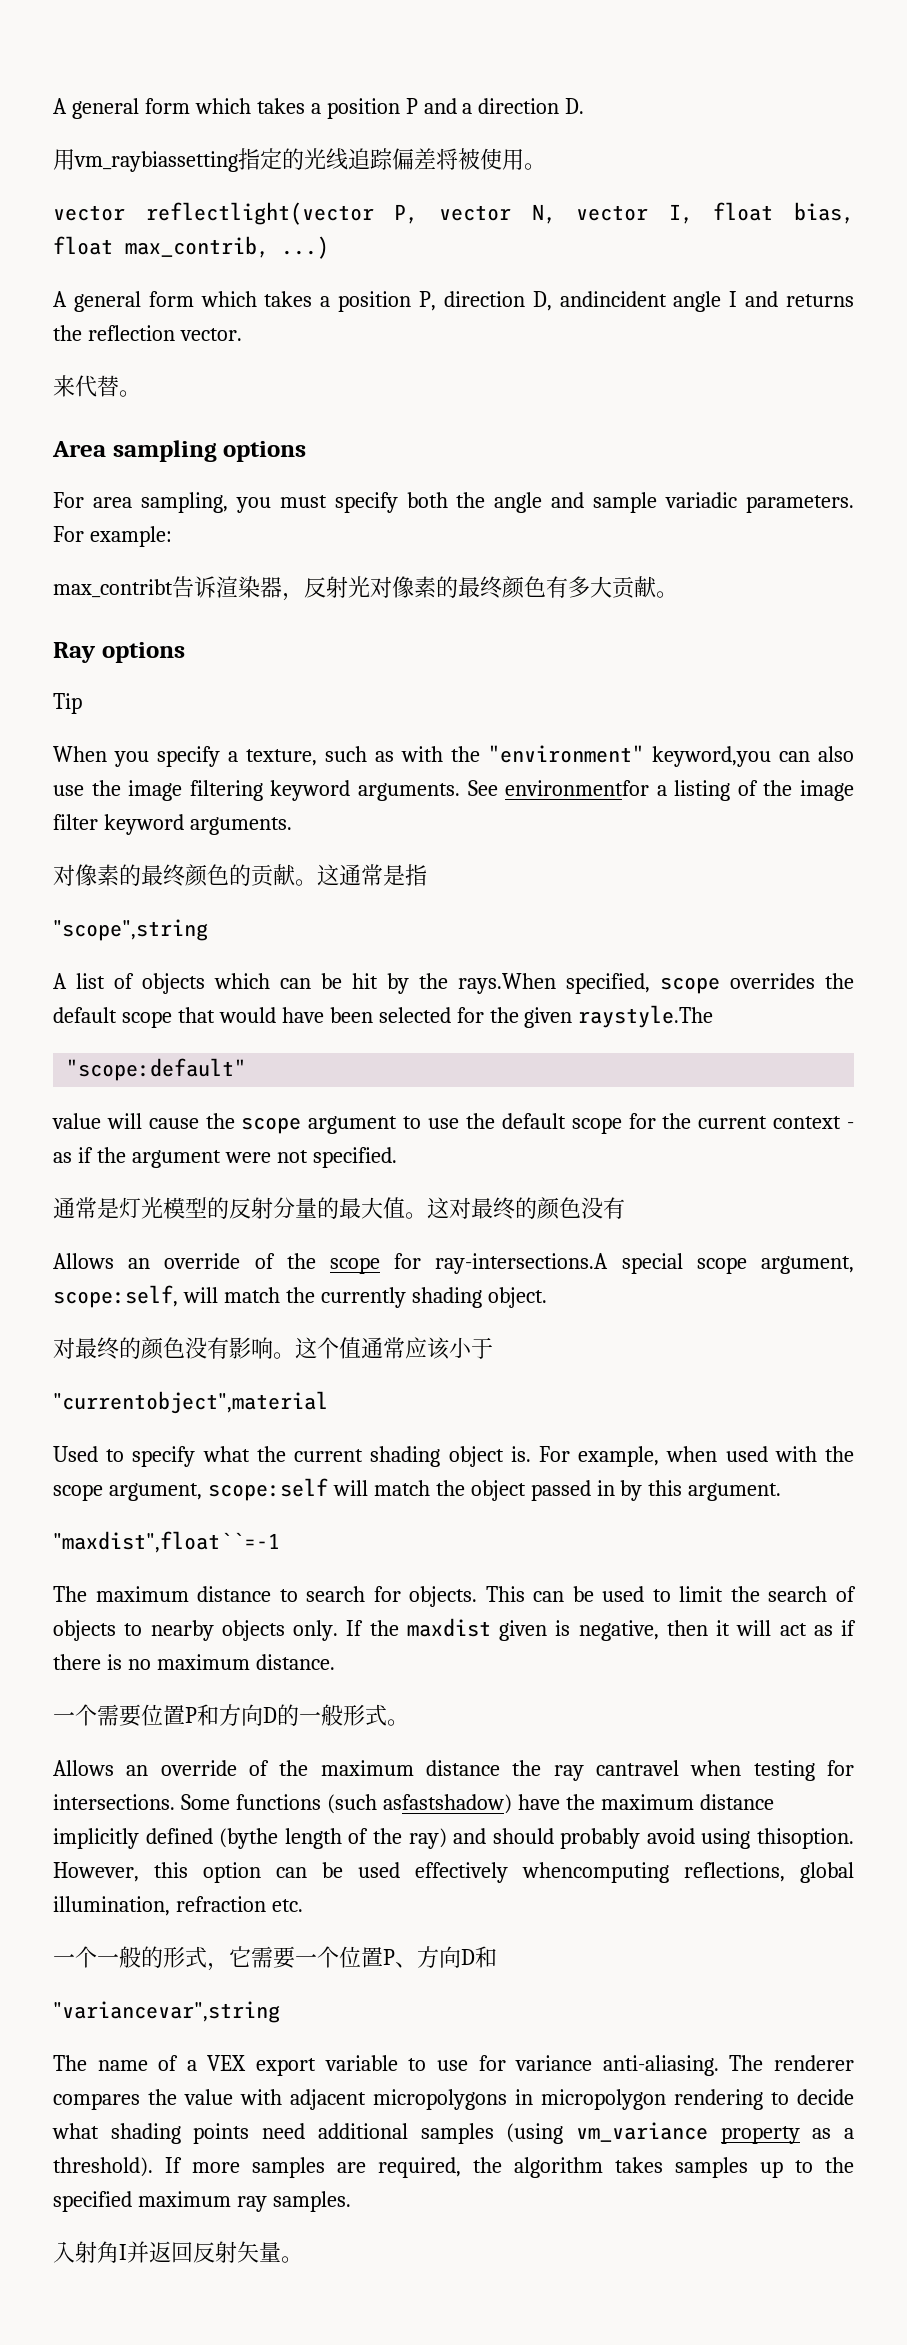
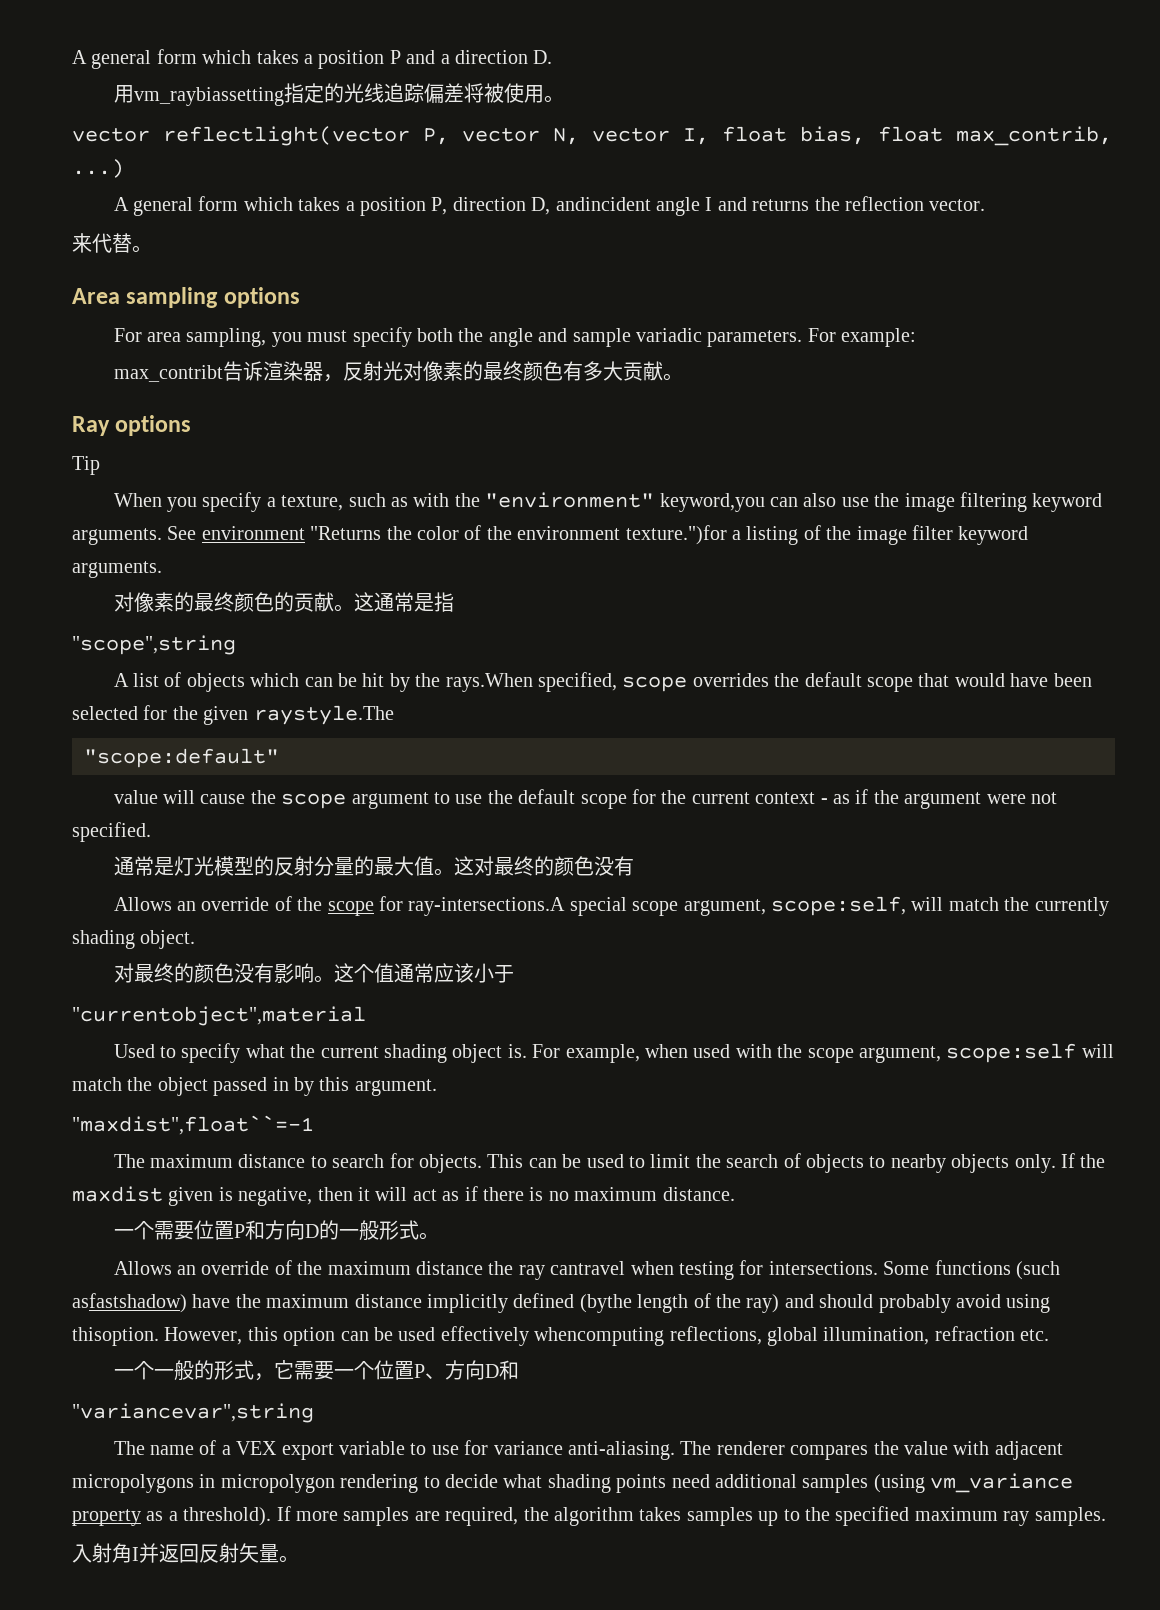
- See environmentfor a listing of the image filter keyword arguments.
+ See environment "Returns the color of the environment texture.")for a listing of the image filter keyword arguments.

